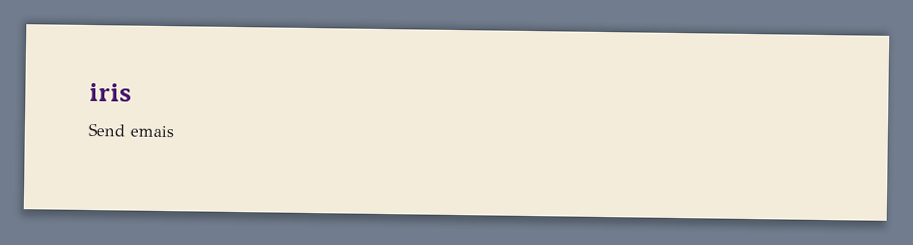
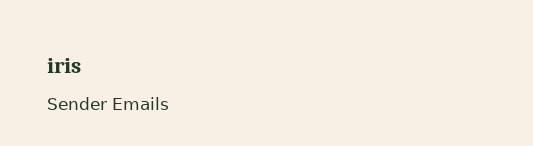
- Send emais
+ Sender Emails

